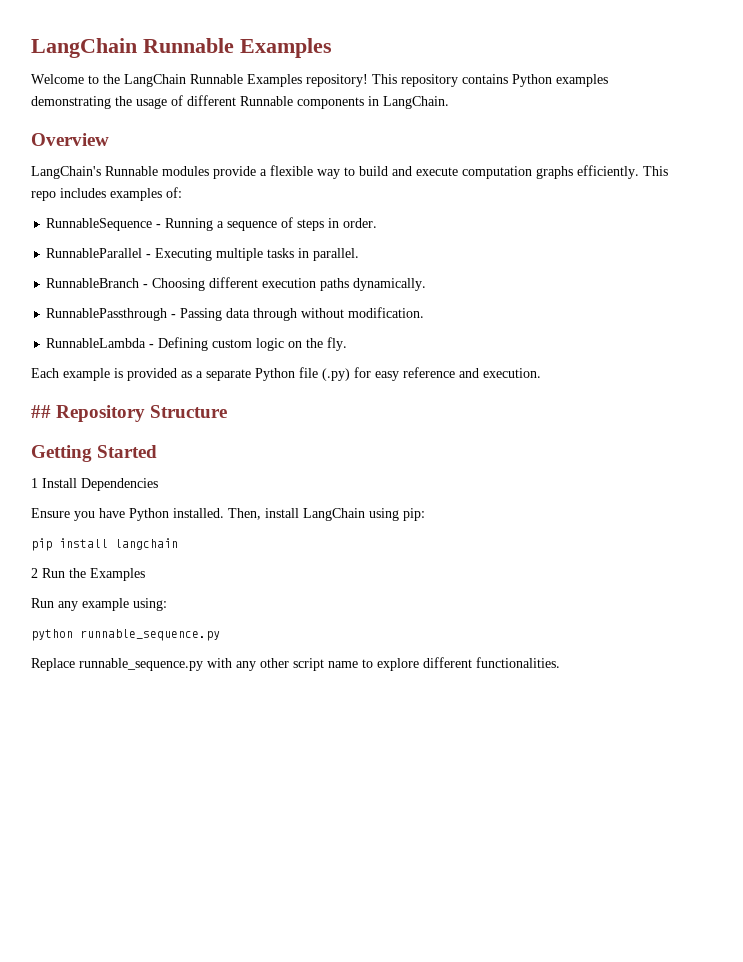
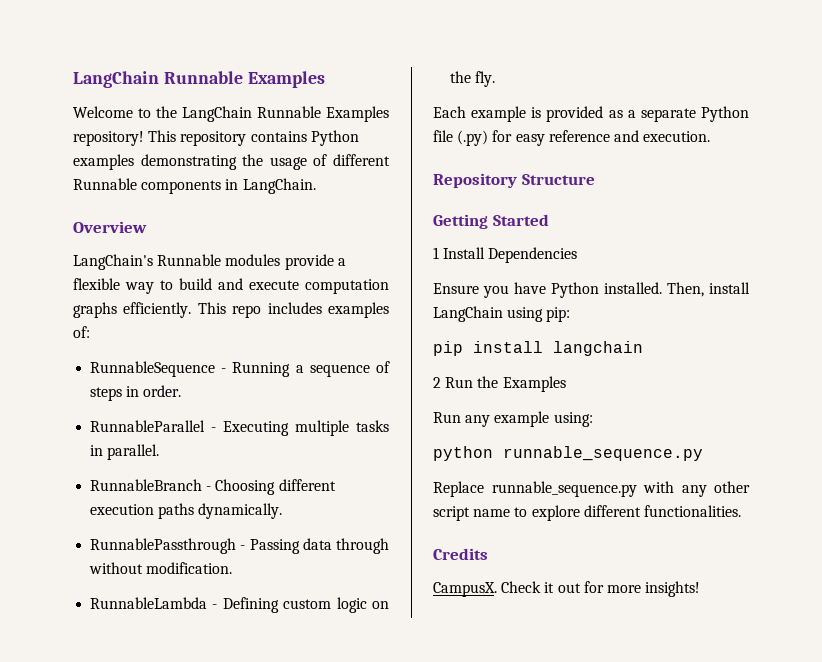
- ## Repository Structure
+ Repository Structure
+ Credits
+ CampusX. Check it out for more insights!

